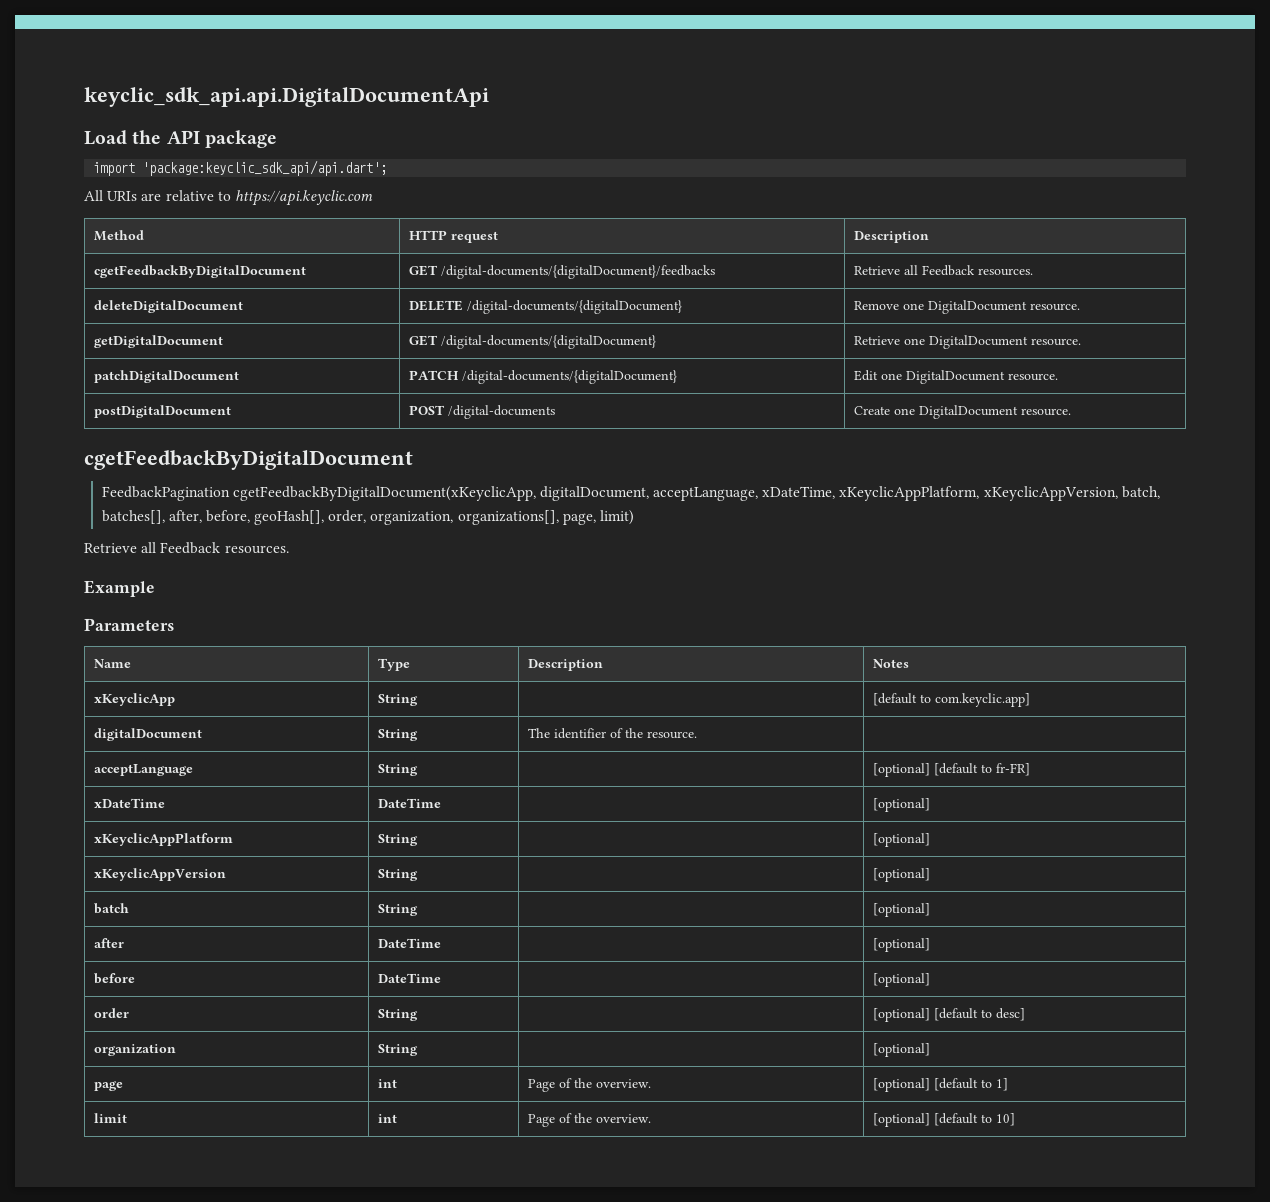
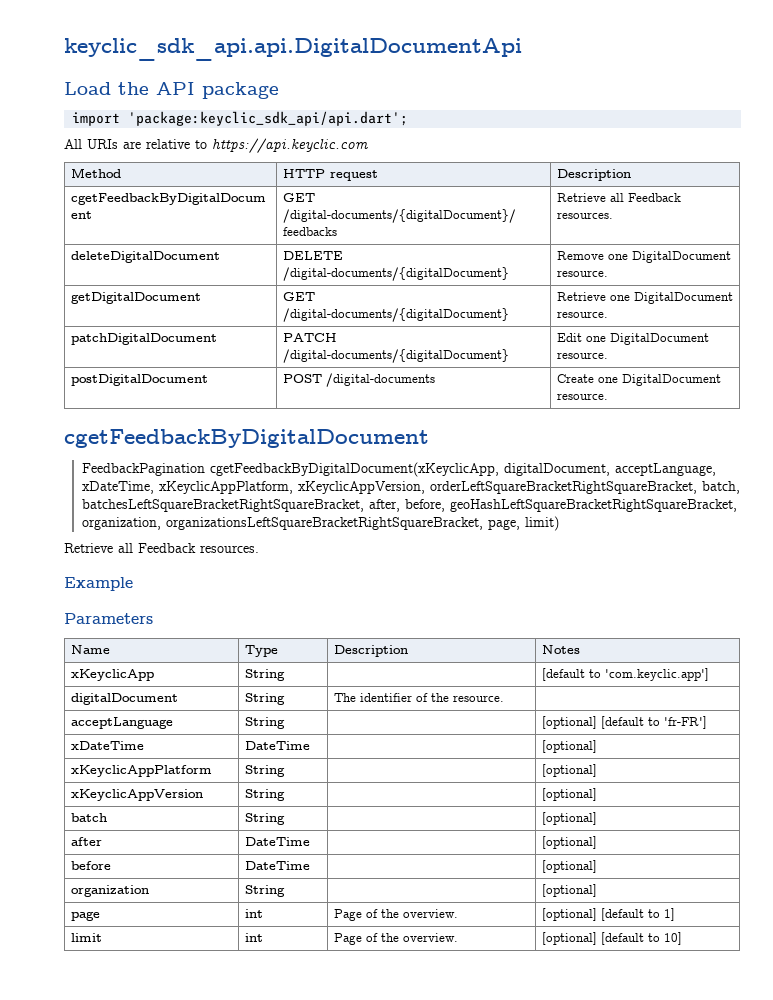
- FeedbackPagination cgetFeedbackByDigitalDocument(xKeyclicApp, digitalDocument, acceptLanguage, xDateTime, xKeyclicAppPlatform, xKeyclicAppVersion, batch, batches[], after, before, geoHash[], order, organization, organizations[], page, limit)
+ FeedbackPagination cgetFeedbackByDigitalDocument(xKeyclicApp, digitalDocument, acceptLanguage, xDateTime, xKeyclicAppPlatform, xKeyclicAppVersion, orderLeftSquareBracketRightSquareBracket, batch, batchesLeftSquareBracketRightSquareBracket, after, before, geoHashLeftSquareBracketRightSquareBracket, organization, organizationsLeftSquareBracketRightSquareBracket, page, limit)
- xKeyclicApp | String | | [default to com.keyclic.app]
+ xKeyclicApp | String | | [default to 'com.keyclic.app']
- acceptLanguage | String | | [optional] [default to fr-FR]
+ acceptLanguage | String | | [optional] [default to 'fr-FR']
- order | String | | [optional] [default to desc]

